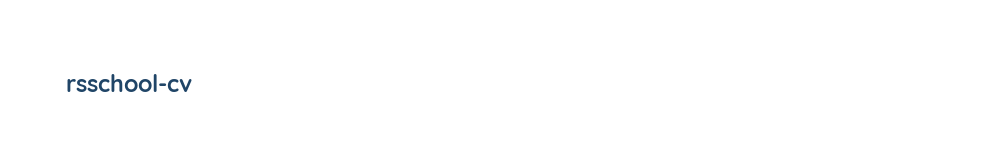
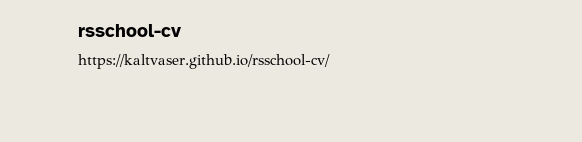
+ https://kaltvaser.github.io/rsschool-cv/

